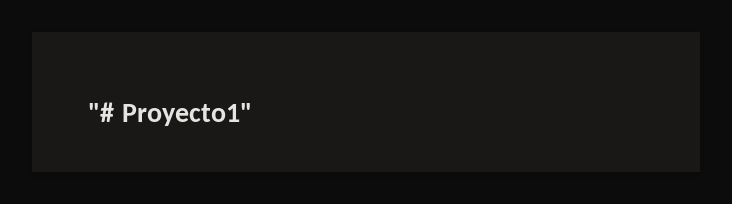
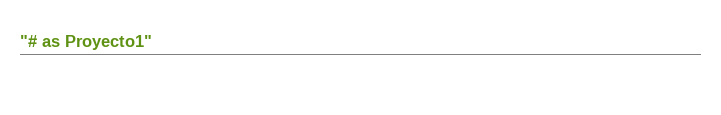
- "# Proyecto1"
+ "# as Proyecto1"

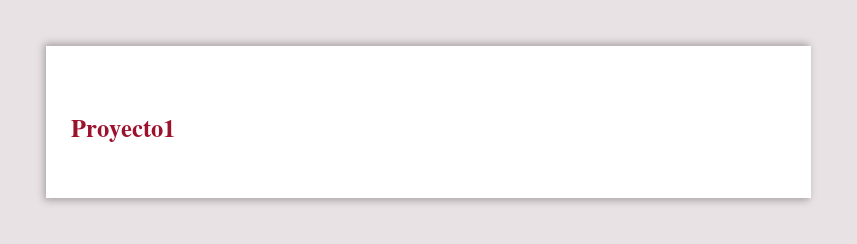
- "# as Proyecto1"
+ Proyecto1

